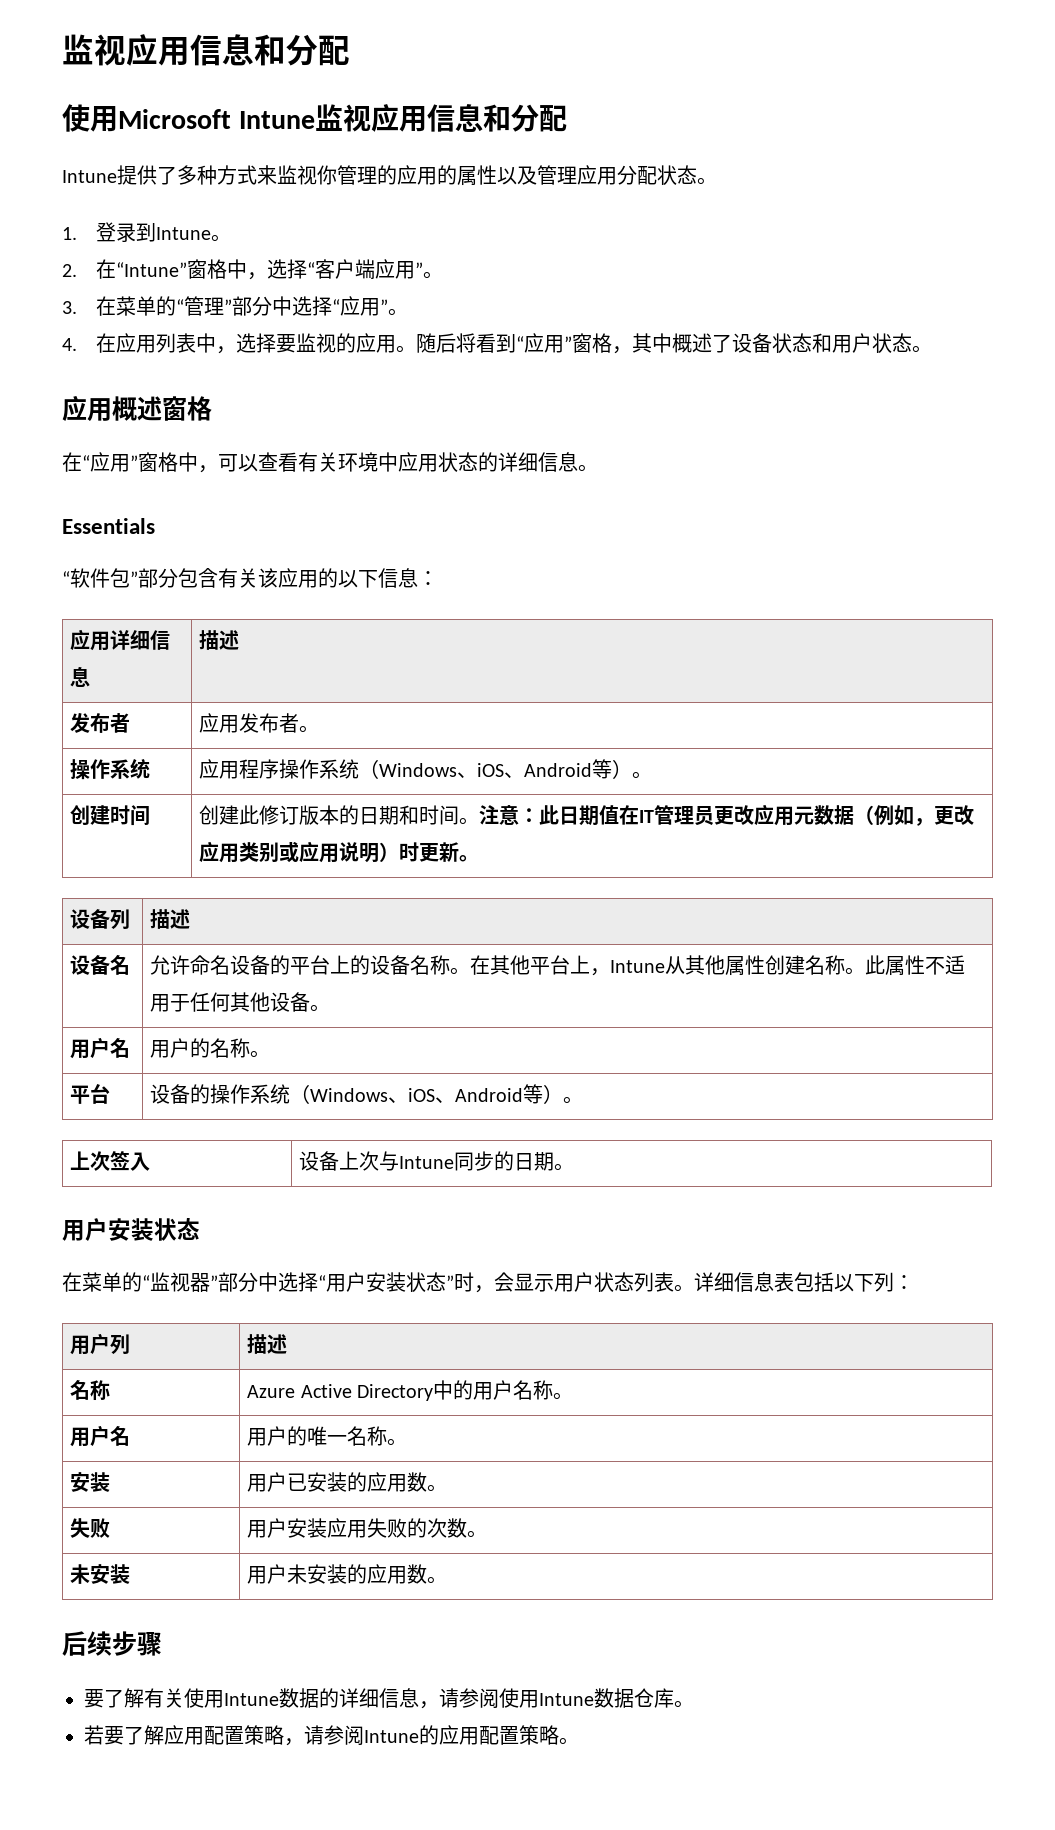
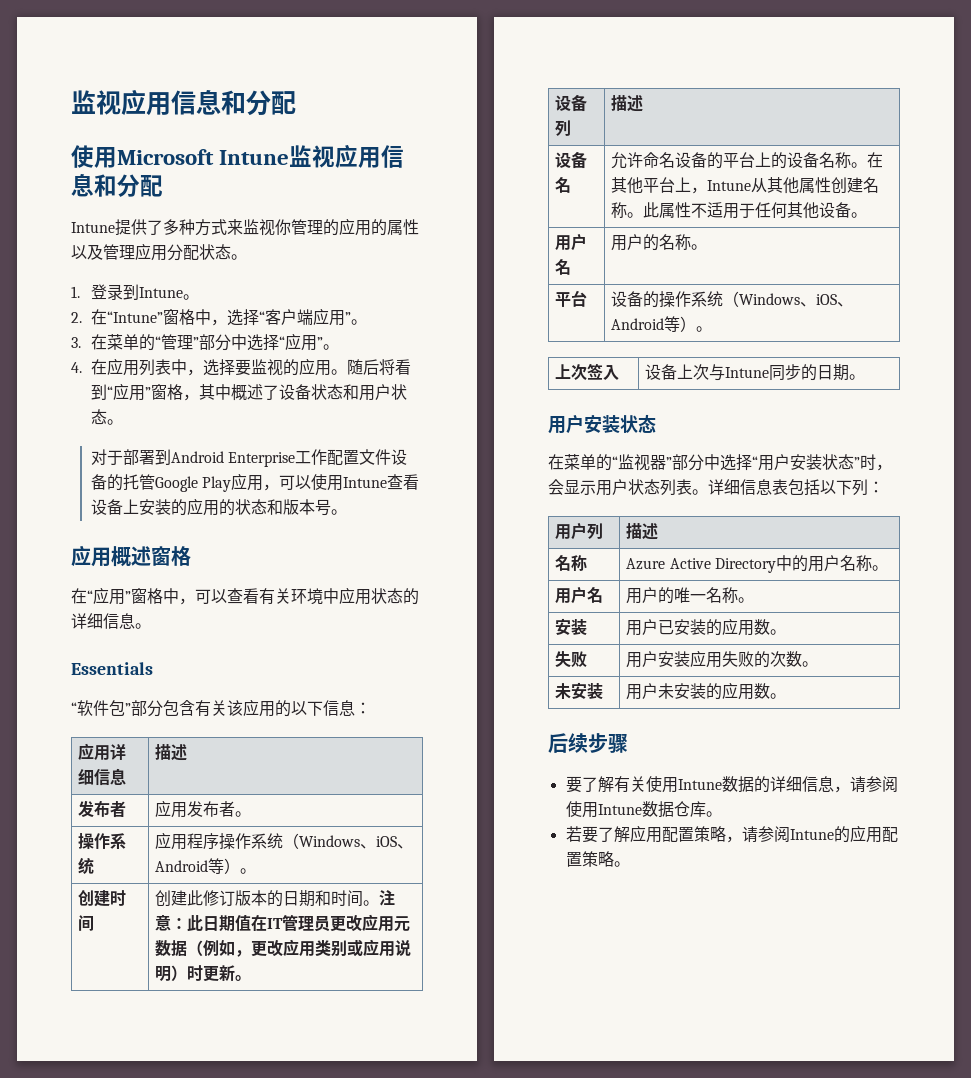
+ 对于部署到Android Enterprise工作配置文件设备的托管Google Play应用，可以使用Intune查看设备上安装的应用的状态和版本号。

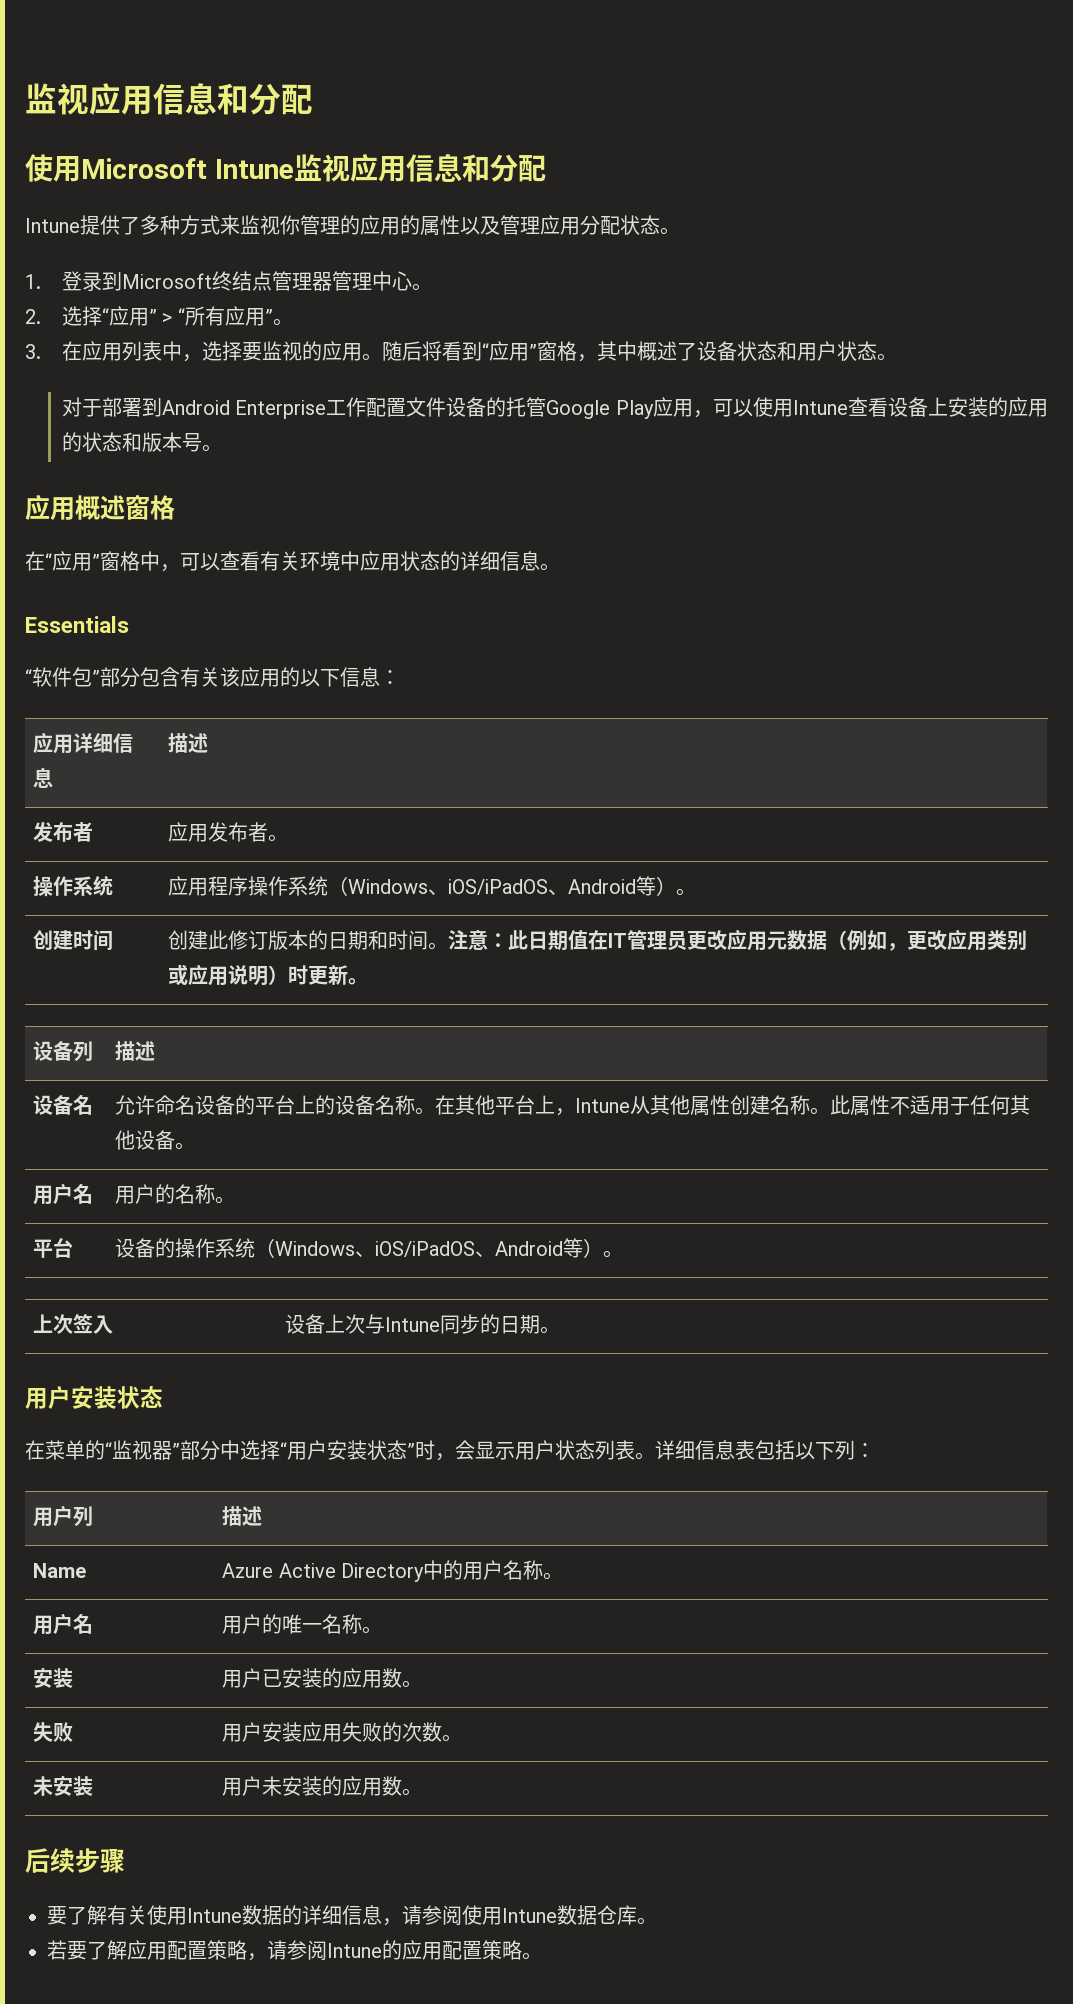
- 1.登录到Intune。
- 2.在“Intune”窗格中，选择“客户端应用”。
- 3.在菜单的“管理”部分中选择“应用”。
- 4.在应用列表中，选择要监视的应用。
+ 1.登录到Microsoft终结点管理器管理中心。
+ 2.选择“应用” > “所有应用”。
+ 3.在应用列表中，选择要监视的应用。
- 操作系统 | 应用程序操作系统（Windows、iOS、Android等）。
+ 操作系统 | 应用程序操作系统（Windows、iOS/iPadOS、Android等）。
- 平台 | 设备的操作系统（Windows、iOS、Android等）。
+ 平台 | 设备的操作系统（Windows、iOS/iPadOS、Android等）。
- 名称 | Azure Active Directory中的用户名称。
+ Name | Azure Active Directory中的用户名称。

